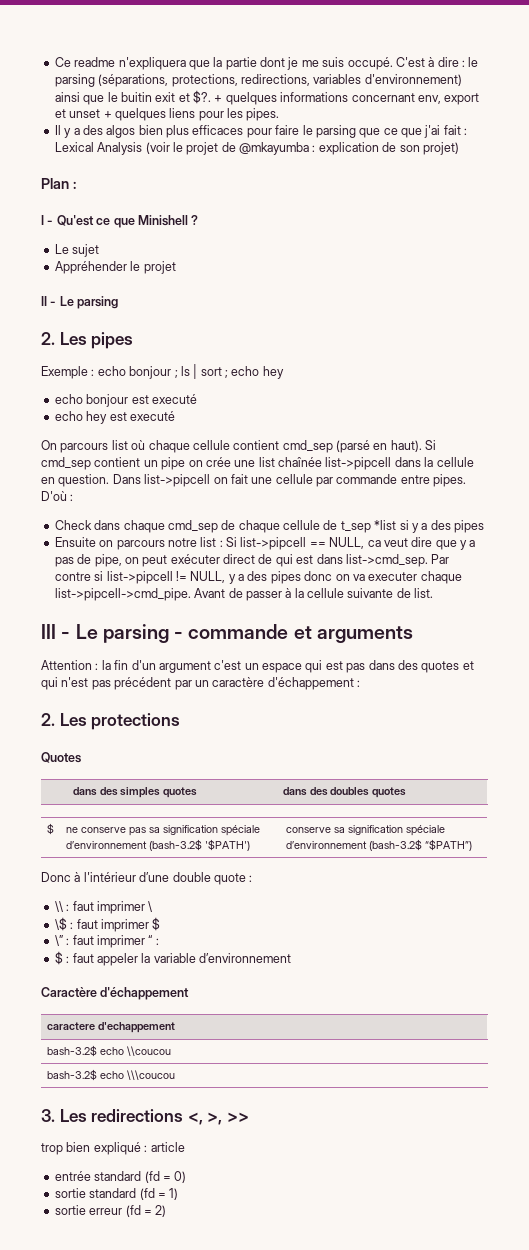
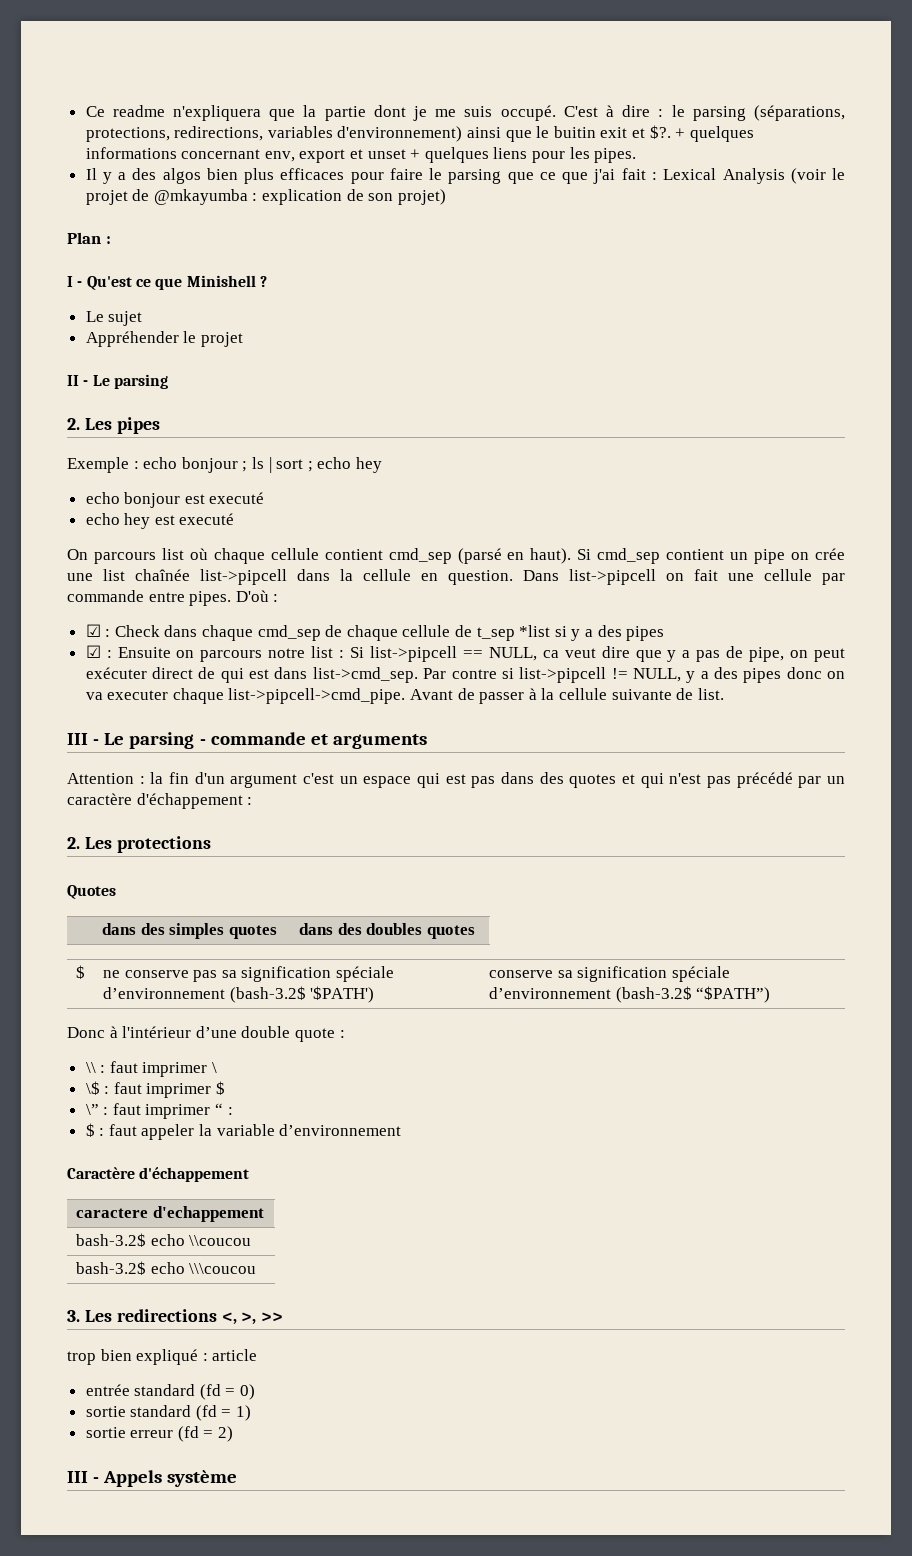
- Check dans chaque cmd_sep de chaque cellule de t_sep *list si y a des pipes
+ ☑ : Check dans chaque cmd_sep de chaque cellule de t_sep *list si y a des pipes
- Ensuite on parcours notre list : Si list->pipcell == NULL, ca veut dire que y a pas de pipe, on peut exécuter direct de qui est dans list->cmd_sep.
+ ☑ : Ensuite on parcours notre list : Si list->pipcell == NULL, ca veut dire que y a pas de pipe, on peut exécuter direct de qui est dans list->cmd_sep.
- Attention : la fin d'un argument c'est un espace qui est pas dans des quotes et qui n'est pas précédent par un caractère d'échappement :
+ Attention : la fin d'un argument c'est un espace qui est pas dans des quotes et qui n'est pas précédé par un caractère d'échappement :
+ III - Appels système

